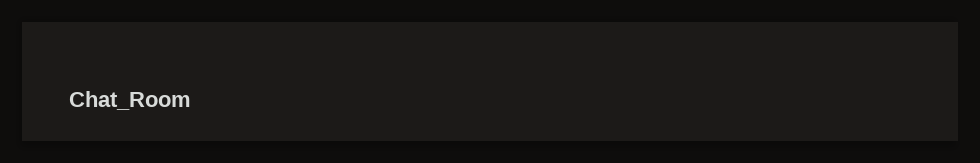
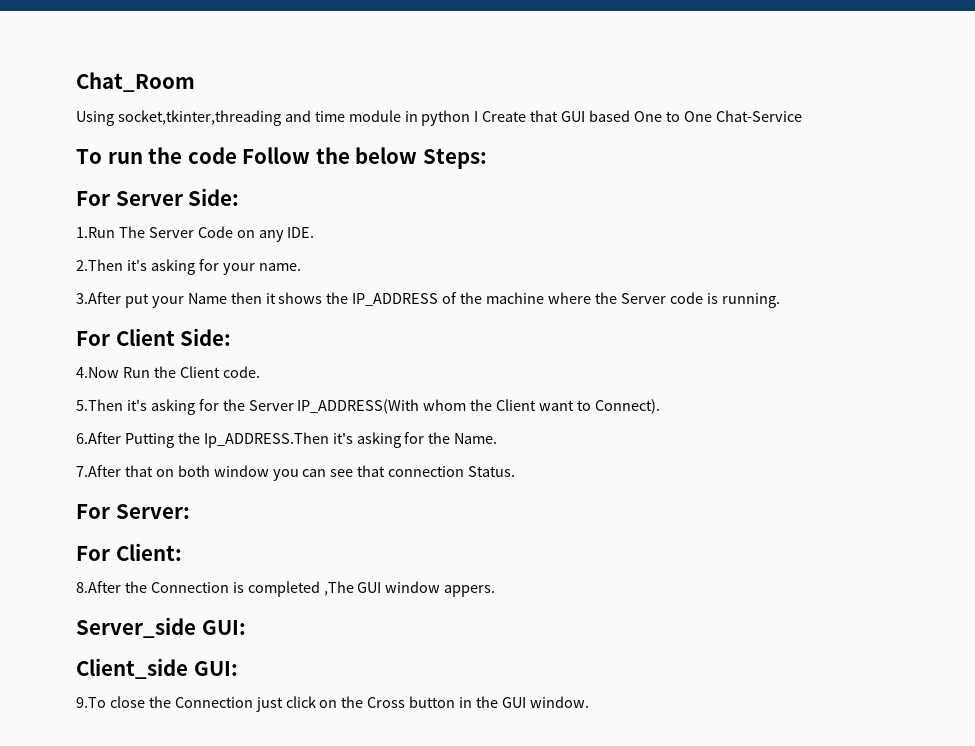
+ Using socket,tkinter,threading and time module in python I Create that GUI based One to One Chat-Service
+ To run the code Follow the below Steps:
+ For Server Side:
+ 1.Run The Server Code on any IDE.
+ 2.Then it's asking for your name.
+ 3.After put your Name then it shows the IP_ADDRESS of the machine where the Server code is running.
+ For Client Side:
+ 4.Now Run the Client code.
+ 5.Then it's asking for the Server IP_ADDRESS(With whom the Client want to Connect).
+ 6.After Putting the Ip_ADDRESS.Then it's asking for the Name.
+ 7.After that on both window you can see that connection Status.
+ For Server:
+ For Client:
+ 8.After the Connection is completed ,The GUI window appers.
+ Server_side GUI:
+ Client_side GUI:
+ 9.To close the Connection just click on the Cross button in the GUI window.

